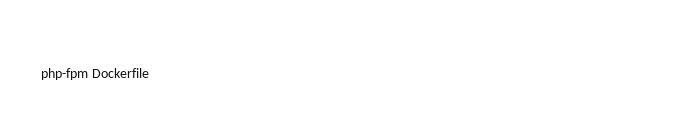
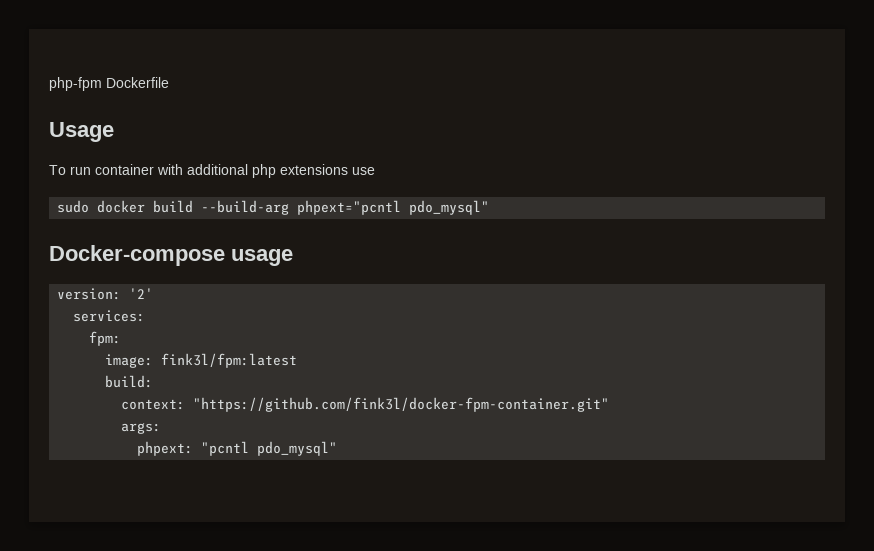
+ Usage
+ To run container with additional php extensions use
+ sudo docker build --build-arg phpext="pcntl pdo_mysql"
+ Docker-compose usage
+ version: '2'
+ services:
+ fpm:
+ image: fink3l/fpm:latest
+ build:
+ context: "https://github.com/fink3l/docker-fpm-container.git"
+ args:
+ phpext: "pcntl pdo_mysql"

